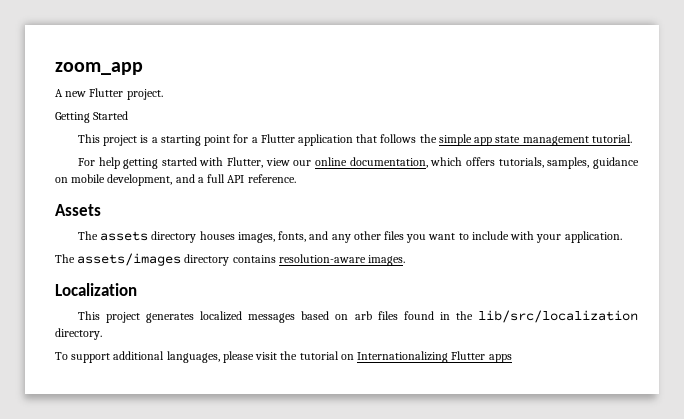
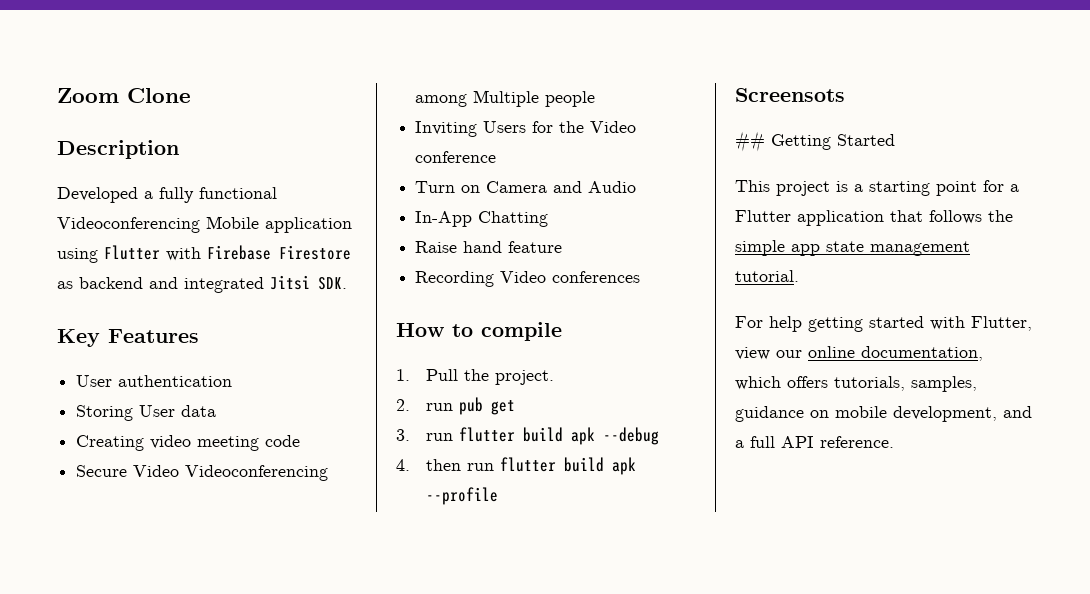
- zoom_app
- A new Flutter project.
- Getting Started
+ Zoom Clone
+ Description
+ Developed a fully functional Videoconferencing Mobile application using Flutter with Firebase Firestore as backend and integrated Jitsi SDK.
+ Key Features
+ User authentication
+ Storing User data
+ Creating video meeting code
+ Secure Video Videoconferencing among Multiple people
+ Inviting Users for the Video conference
+ Turn on Camera and Audio
+ In-App Chatting
+ Raise hand feature
+ Recording Video conferences
+ How to compile
+ 1. Pull the project.
+ 2. run pub get
+ 3. run flutter build apk --debug
+ 4. then run flutter build apk --profile
+ Screensots
+ ## Getting Started
- Assets
- The assets directory houses images, fonts, and any other files you want to include with your application.
- The assets/images directory contains resolution-aware images.
- Localization
- This project generates localized messages based on arb files found in the lib/src/localization directory.
- To support additional languages, please visit the tutorial on Internationalizing Flutter apps

